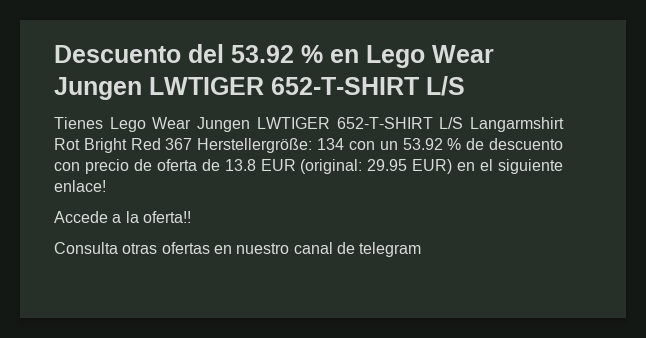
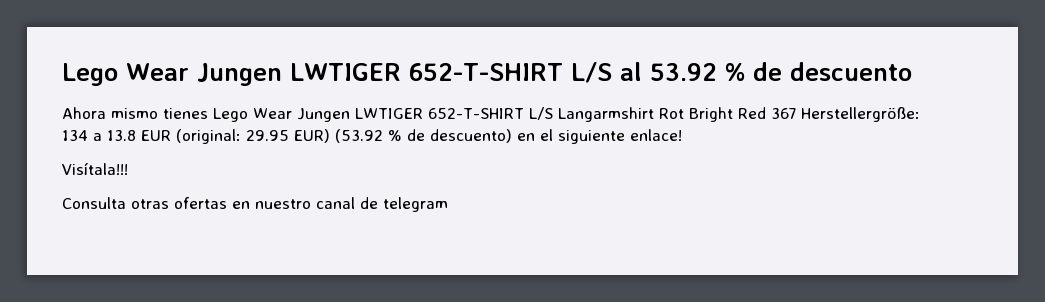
- Descuento del 53.92 % en Lego Wear Jungen LWTIGER 652-T-SHIRT L/S
- Tienes Lego Wear Jungen LWTIGER 652-T-SHIRT L/S Langarmshirt Rot Bright Red 367 Herstellergröße: 134 con un 53.92 % de descuento con precio de oferta de 13.8 EUR (original: 29.95 EUR) en el siguiente enlace!
+ Lego Wear Jungen LWTIGER 652-T-SHIRT L/S al 53.92 % de descuento
+ Ahora mismo tienes Lego Wear Jungen LWTIGER 652-T-SHIRT L/S Langarmshirt Rot Bright Red 367 Herstellergröße: 134 a 13.8 EUR (original: 29.95 EUR) (53.92 % de descuento) en el siguiente enlace!
- Accede a la oferta!!
+ Visítala!!!

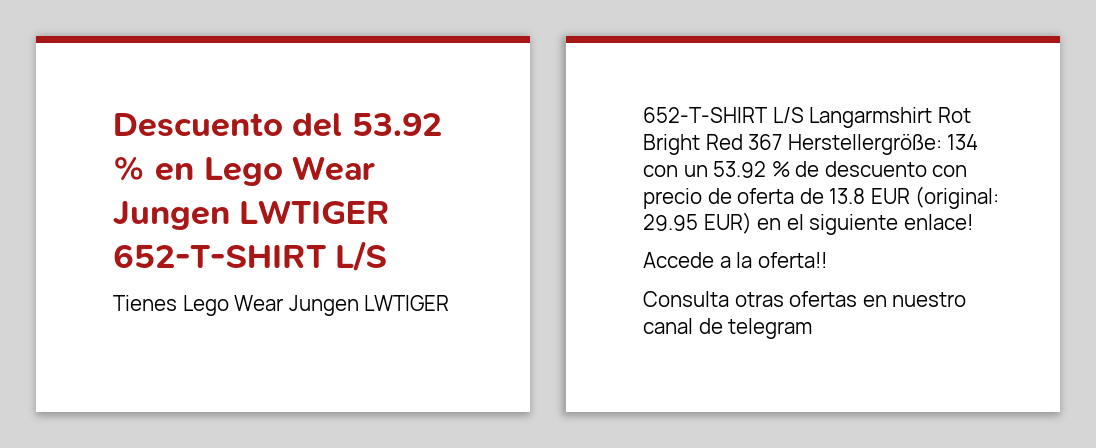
- Lego Wear Jungen LWTIGER 652-T-SHIRT L/S al 53.92 % de descuento
- Ahora mismo tienes Lego Wear Jungen LWTIGER 652-T-SHIRT L/S Langarmshirt Rot Bright Red 367 Herstellergröße: 134 a 13.8 EUR (original: 29.95 EUR) (53.92 % de descuento) en el siguiente enlace!
+ Descuento del 53.92 % en Lego Wear Jungen LWTIGER 652-T-SHIRT L/S
+ Tienes Lego Wear Jungen LWTIGER 652-T-SHIRT L/S Langarmshirt Rot Bright Red 367 Herstellergröße: 134 con un 53.92 % de descuento con precio de oferta de 13.8 EUR (original: 29.95 EUR) en el siguiente enlace!
- Visítala!!!
+ Accede a la oferta!!

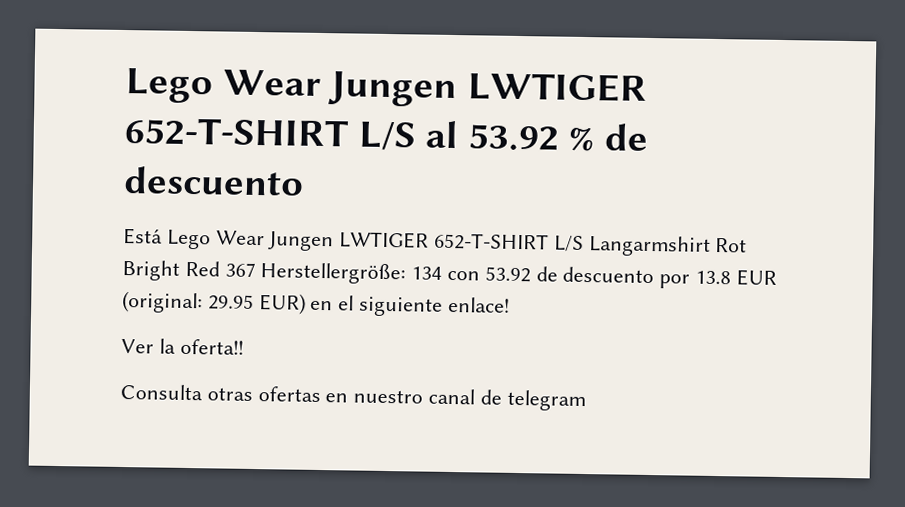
- Descuento del 53.92 % en Lego Wear Jungen LWTIGER 652-T-SHIRT L/S
- Tienes Lego Wear Jungen LWTIGER 652-T-SHIRT L/S Langarmshirt Rot Bright Red 367 Herstellergröße: 134 con un 53.92 % de descuento con precio de oferta de 13.8 EUR (original: 29.95 EUR) en el siguiente enlace!
+ Lego Wear Jungen LWTIGER 652-T-SHIRT L/S al 53.92 % de descuento
+ Está Lego Wear Jungen LWTIGER 652-T-SHIRT L/S Langarmshirt Rot Bright Red 367 Herstellergröße: 134 con 53.92 de descuento por 13.8 EUR (original: 29.95 EUR) en el siguiente enlace!
- Accede a la oferta!!
+ Ver la oferta!!

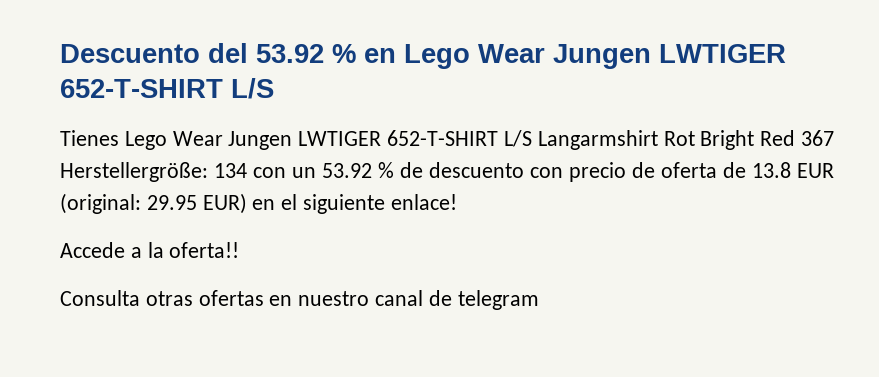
- Lego Wear Jungen LWTIGER 652-T-SHIRT L/S al 53.92 % de descuento
- Está Lego Wear Jungen LWTIGER 652-T-SHIRT L/S Langarmshirt Rot Bright Red 367 Herstellergröße: 134 con 53.92 de descuento por 13.8 EUR (original: 29.95 EUR) en el siguiente enlace!
+ Descuento del 53.92 % en Lego Wear Jungen LWTIGER 652-T-SHIRT L/S
+ Tienes Lego Wear Jungen LWTIGER 652-T-SHIRT L/S Langarmshirt Rot Bright Red 367 Herstellergröße: 134 con un 53.92 % de descuento con precio de oferta de 13.8 EUR (original: 29.95 EUR) en el siguiente enlace!
- Ver la oferta!!
+ Accede a la oferta!!

